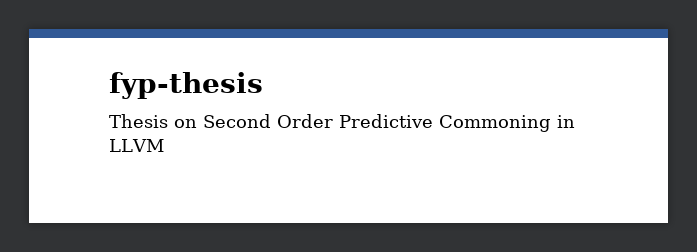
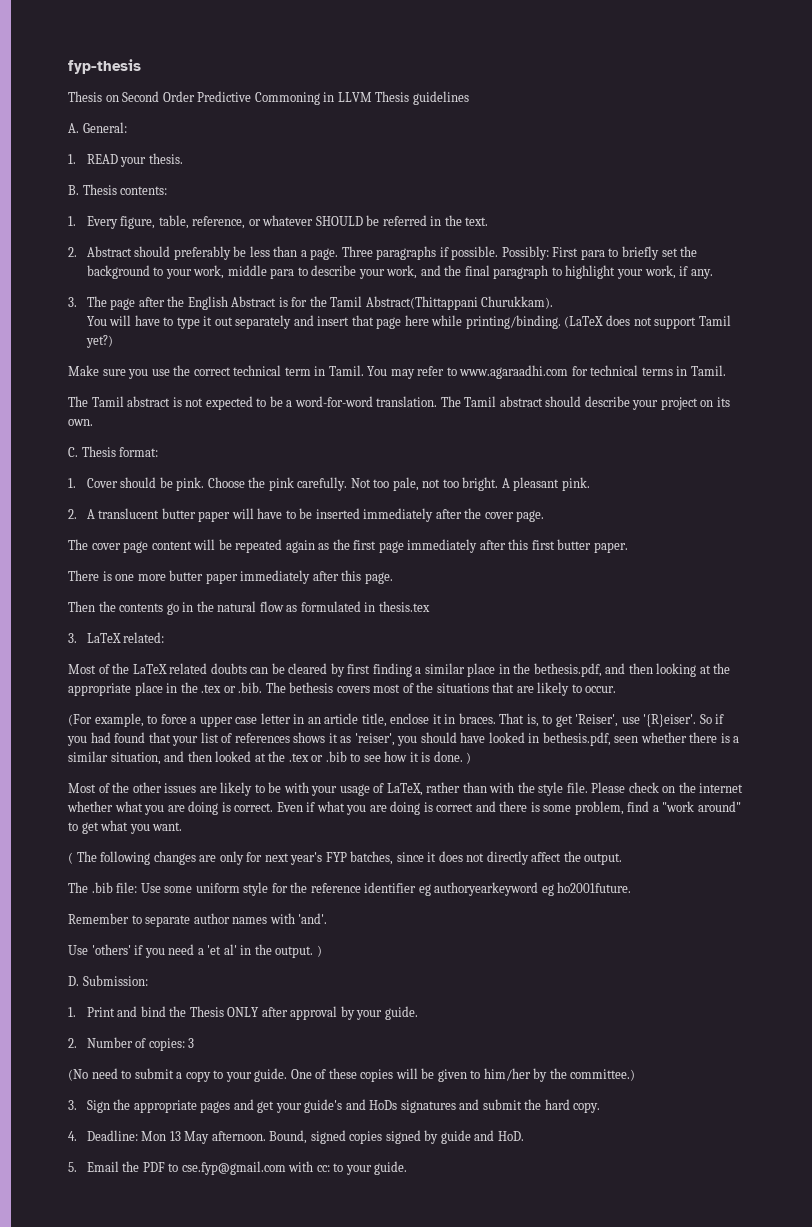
- Thesis on Second Order Predictive Commoning in LLVM
+ Thesis on Second Order Predictive Commoning in LLVM Thesis guidelines
+ A. General:
+ 1. READ your thesis.
+ B. Thesis contents:
+ 1. Every figure, table, reference, or whatever SHOULD be referred in the text.
+ 2. Abstract should preferably be less than a page. Three paragraphs if possible. Possibly: First para to briefly set the background to your work, middle para to describe your work, and the final paragraph to highlight your work, if any.
+ 3. The page after the English Abstract is for the Tamil Abstract(Thittappani Churukkam).
+ You will have to type it out separately and insert that page here while printing/binding. (LaTeX does not support Tamil yet?)
+ Make sure you use the correct technical term in Tamil. You may refer to www.agaraadhi.com for technical terms in Tamil.
+ The Tamil abstract is not expected to be a word-for-word translation. The Tamil abstract should describe your project on its own.
+ C. Thesis format:
+ 1. Cover should be pink. Choose the pink carefully. Not too pale, not too bright. A pleasant pink.
+ 2. A translucent butter paper will have to be inserted immediately after the cover page.
+ The cover page content will be repeated again as the first page immediately after this first butter paper.
+ There is one more butter paper immediately after this page.
+ Then the contents go in the natural flow as formulated in thesis.tex
+ 3. LaTeX related:
+ Most of the LaTeX related doubts can be cleared by first finding a similar place in the bethesis.pdf, and then looking at the appropriate place in the .tex or .bib. The bethesis covers most of the situations that are likely to occur.
+ (For example, to force a upper case letter in an article title, enclose it in braces. That is, to get 'Reiser', use '{R}eiser'. So if you had found that your list of references shows it as 'reiser', you should have looked in bethesis.pdf, seen whether there is a similar situation, and then looked at the .tex or .bib to see how it is done. )
+ Most of the other issues are likely to be with your usage of LaTeX, rather than with the style file. Please check on the internet whether what you are doing is correct. Even if what you are doing is correct and there is some problem, find a "work around" to get what you want.
+ ( The following changes are only for next year's FYP batches, since it does not directly affect the output.
+ The .bib file: Use some uniform style for the reference identifier eg authoryearkeyword eg ho2001future.
+ Remember to separate author names with 'and'.
+ Use 'others' if you need a 'et al' in the output. )
+ D. Submission:
+ 1. Print and bind the Thesis ONLY after approval by your guide.
+ 2. Number of copies: 3
+ (No need to submit a copy to your guide. One of these copies will be given to him/her by the committee.)
+ 3. Sign the appropriate pages and get your guide's and HoDs signatures and submit the hard copy.
+ 4. Deadline: Mon 13 May afternoon. Bound, signed copies signed by guide and HoD.
+ 5. Email the PDF to cse.fyp@gmail.com with cc: to your guide.

